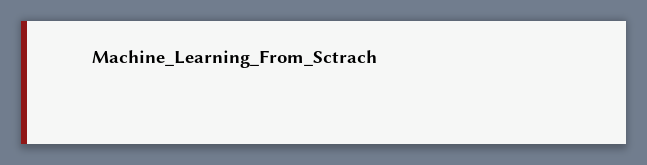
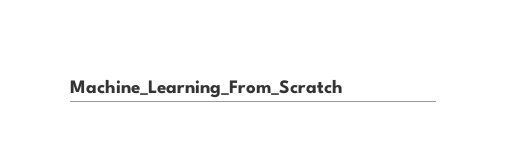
- Machine_Learning_From_Sctrach
+ Machine_Learning_From_Scratch

